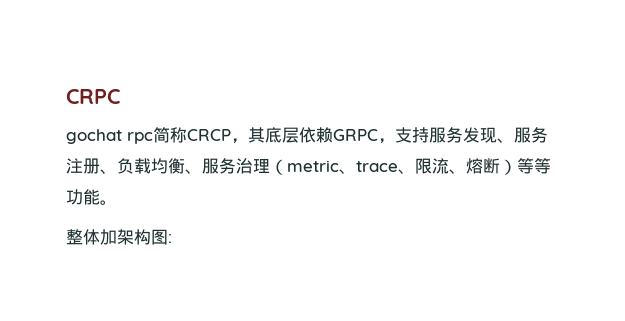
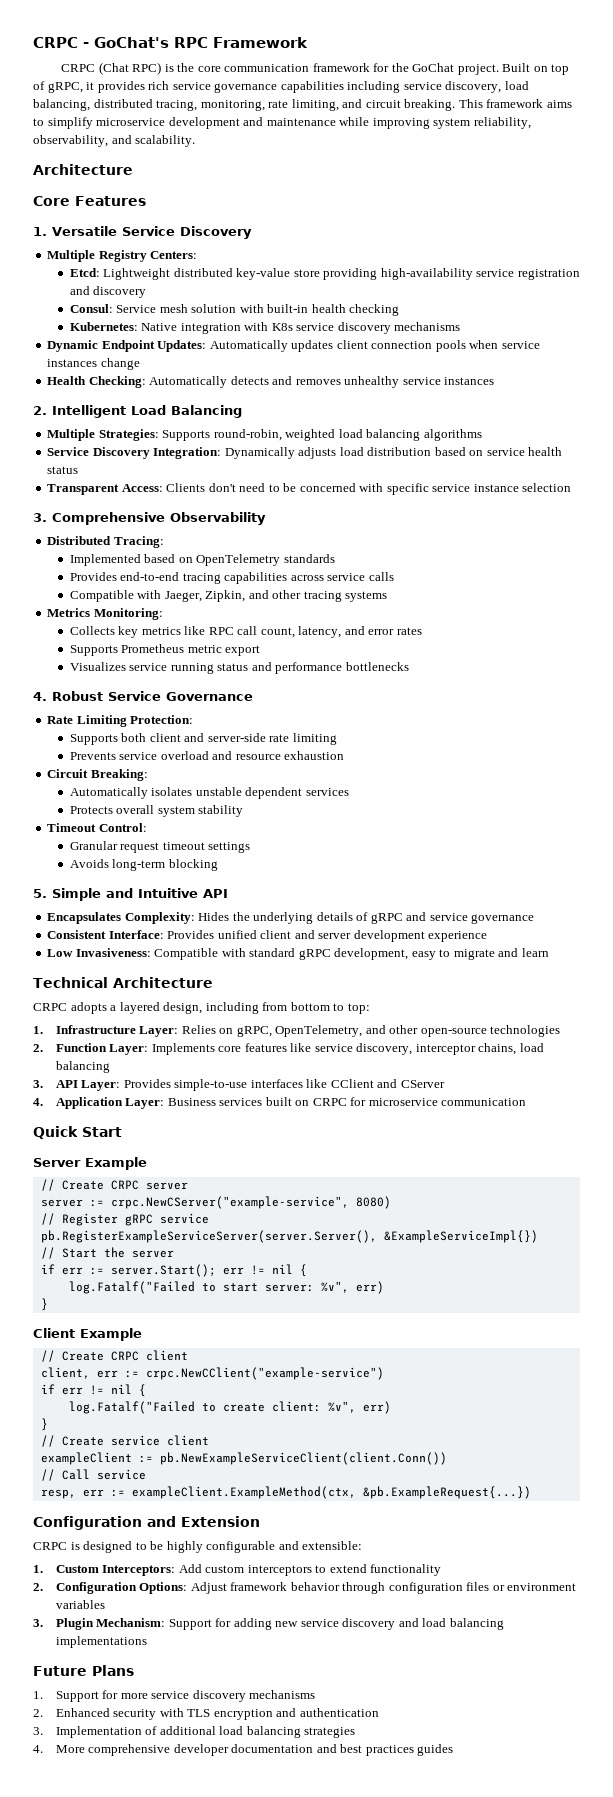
- CRPC
- gochat rpc简称CRCP，其底层依赖GRPC，支持服务发现、服务注册、负载均衡、服务治理（metric、trace、限流、熔断）等等功能。
- 整体加架构图:
+ CRPC - GoChat's RPC Framework
+ CRPC (Chat RPC) is the core communication framework for the GoChat project. Built on top of gRPC, it provides rich service governance capabilities including service discovery, load balancing, distributed tracing, monitoring, rate limiting, and circuit breaking. This framework aims to simplify microservice development and maintenance while improving system reliability, observability, and scalability.
+ Architecture
+ Core Features
+ 1. Versatile Service Discovery
+ Multiple Registry Centers:
+ Etcd: Lightweight distributed key-value store providing high-availability service registration and discovery
+ Consul: Service mesh solution with built-in health checking
+ Kubernetes: Native integration with K8s service discovery mechanisms
+ Dynamic Endpoint Updates: Automatically updates client connection pools when service instances change
+ Health Checking: Automatically detects and removes unhealthy service instances
+ 2. Intelligent Load Balancing
+ Multiple Strategies: Supports round-robin, weighted load balancing algorithms
+ Service Discovery Integration: Dynamically adjusts load distribution based on service health status
+ Transparent Access: Clients don't need to be concerned with specific service instance selection
+ 3. Comprehensive Observability
+ Distributed Tracing:
+ Implemented based on OpenTelemetry standards
+ Provides end-to-end tracing capabilities across service calls
+ Compatible with Jaeger, Zipkin, and other tracing systems
+ Metrics Monitoring:
+ Collects key metrics like RPC call count, latency, and error rates
+ Supports Prometheus metric export
+ Visualizes service running status and performance bottlenecks
+ 4. Robust Service Governance
+ Rate Limiting Protection:
+ Supports both client and server-side rate limiting
+ Prevents service overload and resource exhaustion
+ Circuit Breaking:
+ Automatically isolates unstable dependent services
+ Protects overall system stability
+ Timeout Control:
+ Granular request timeout settings
+ Avoids long-term blocking
+ 5. Simple and Intuitive API
+ Encapsulates Complexity: Hides the underlying details of gRPC and service governance
+ Consistent Interface: Provides unified client and server development experience
+ Low Invasiveness: Compatible with standard gRPC development, easy to migrate and learn
+ Technical Architecture
+ CRPC adopts a layered design, including from bottom to top:
+ 1. Infrastructure Layer: Relies on gRPC, OpenTelemetry, and other open-source technologies
+ 2. Function Layer: Implements core features like service discovery, interceptor chains, load balancing
+ 3. API Layer: Provides simple-to-use interfaces like CClient and CServer
+ 4. Application Layer: Business services built on CRPC for microservice communication
+ Quick Start
+ Server Example
+ // Create CRPC server
+ server := crpc.NewCServer("example-service", 8080)
+ // Register gRPC service
+ pb.RegisterExampleServiceServer(server.Server(), &ExampleServiceImpl{})
+ // Start the server
+ if err := server.Start(); err != nil {
+ log.Fatalf("Failed to start server: %v", err)
+ }
+ Client Example
+ // Create CRPC client
+ client, err := crpc.NewCClient("example-service")
+ if err != nil {
+ log.Fatalf("Failed to create client: %v", err)
+ }
+ // Create service client
+ exampleClient := pb.NewExampleServiceClient(client.Conn())
+ // Call service
+ resp, err := exampleClient.ExampleMethod(ctx, &pb.ExampleRequest{...})
+ Configuration and Extension
+ CRPC is designed to be highly configurable and extensible:
+ 1. Custom Interceptors: Add custom interceptors to extend functionality
+ 2. Configuration Options: Adjust framework behavior through configuration files or environment variables
+ 3. Plugin Mechanism: Support for adding new service discovery and load balancing implementations
+ Future Plans
+ 1. Support for more service discovery mechanisms
+ 2. Enhanced security with TLS encryption and authentication
+ 3. Implementation of additional load balancing strategies
+ 4. More comprehensive developer documentation and best practices guides

